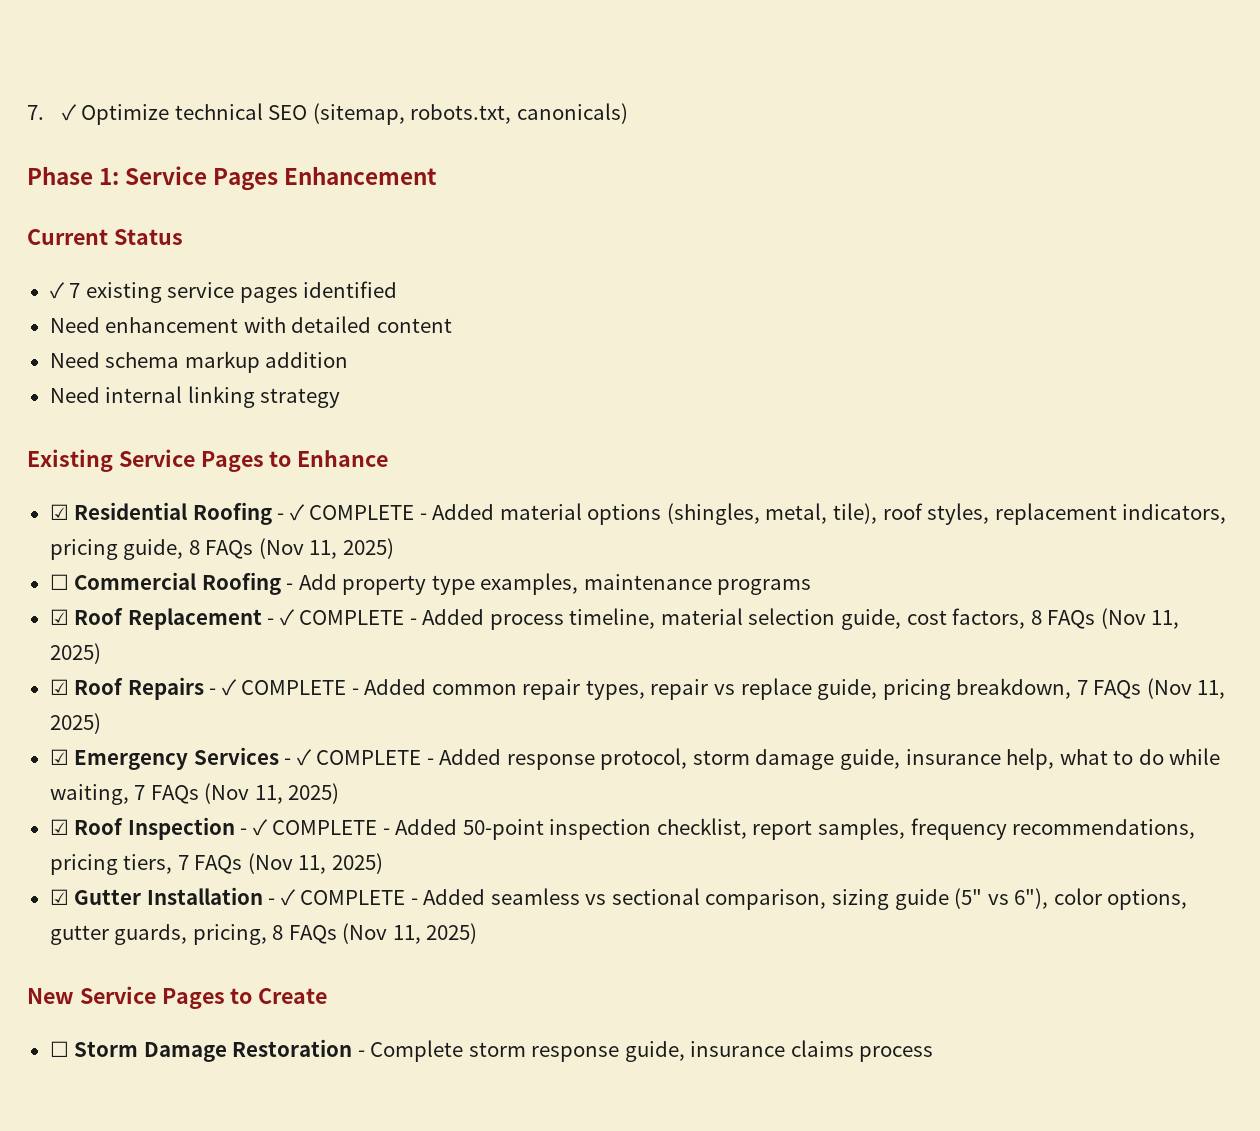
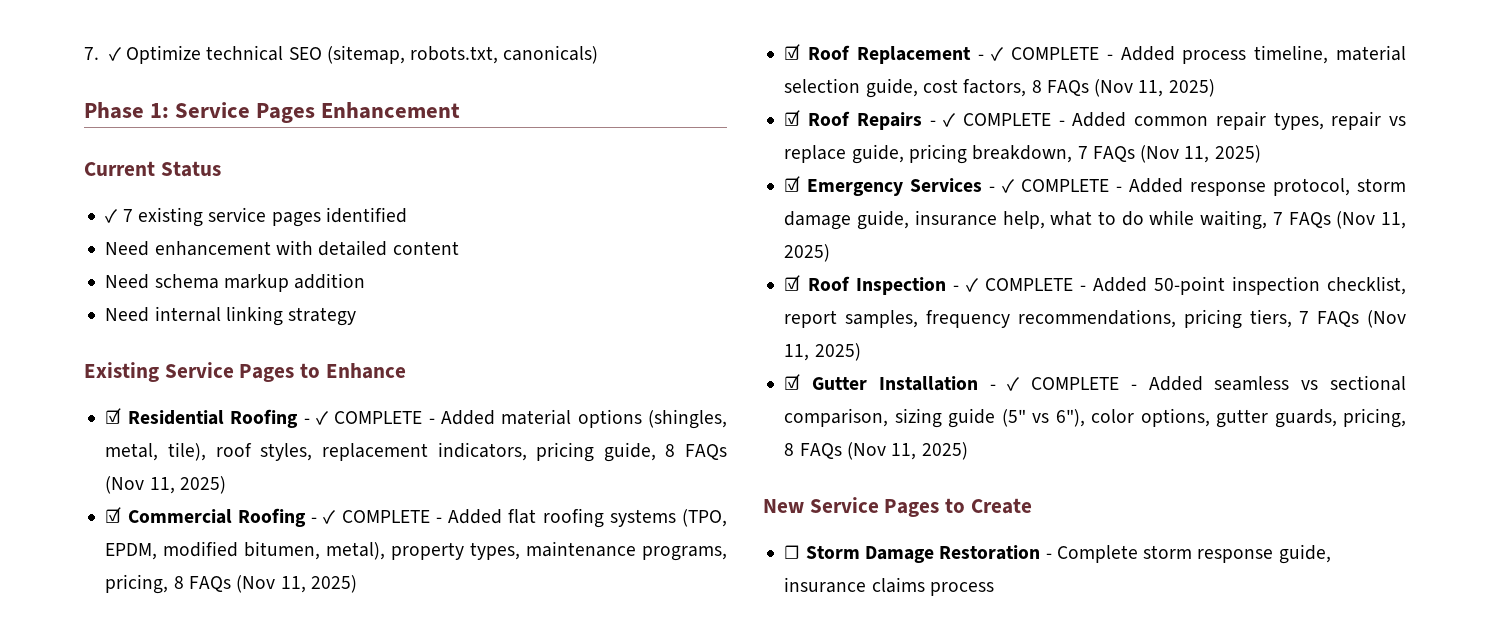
- ☐ Commercial Roofing - Add property type examples, maintenance programs
+ ☑ Commercial Roofing - ✓ COMPLETE - Added flat roofing systems (TPO, EPDM, modified bitumen, metal), property types, maintenance programs, pricing, 8 FAQs (Nov 11, 2025)

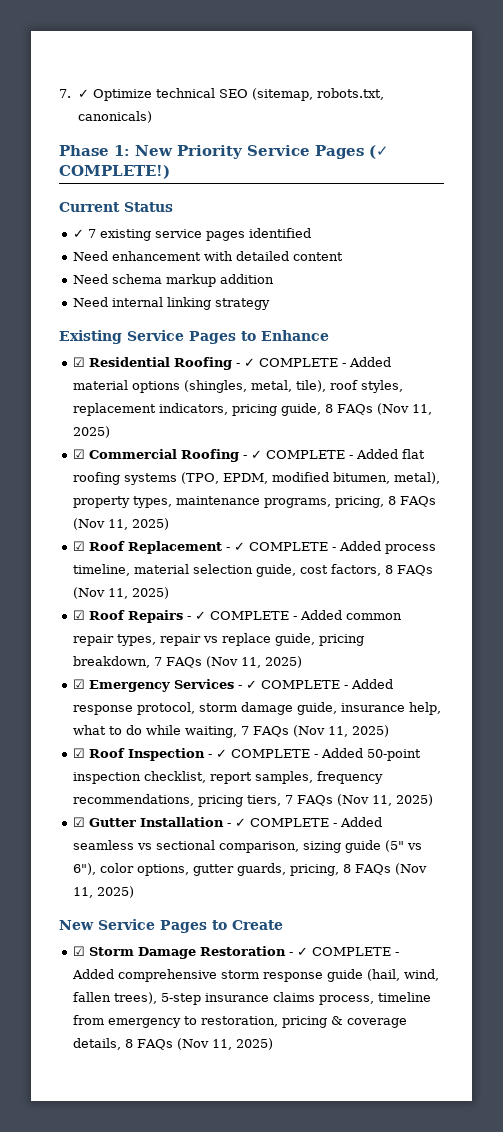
- Phase 1: Service Pages Enhancement
+ Phase 1: New Priority Service Pages (✓ COMPLETE!)
- ☐ Storm Damage Restoration - Complete storm response guide, insurance claims process
+ ☑ Storm Damage Restoration - ✓ COMPLETE - Added comprehensive storm response guide (hail, wind, fallen trees), 5-step insurance claims process, timeline from emergency to restoration, pricing & coverage details, 8 FAQs (Nov 11, 2025)

